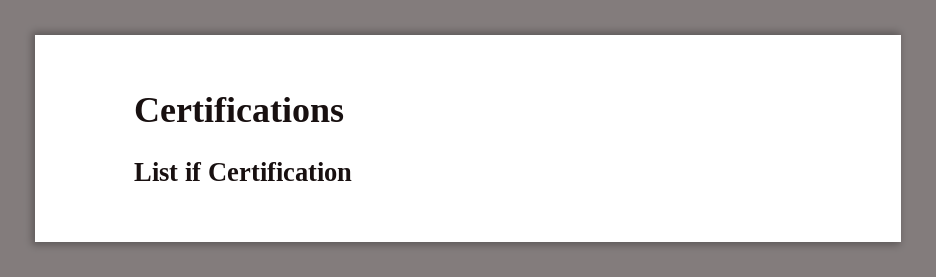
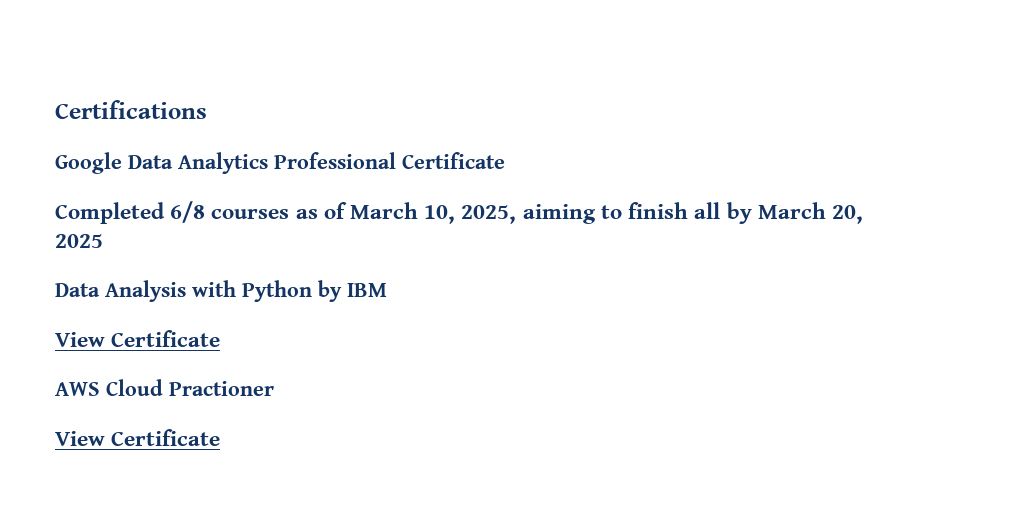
- List if Certification
+ Google Data Analytics Professional Certificate
+ Completed 6/8 courses as of March 10, 2025, aiming to finish all by March 20, 2025
+ Data Analysis with Python by IBM
+ View Certificate
+ AWS Cloud Practioner
+ View Certificate

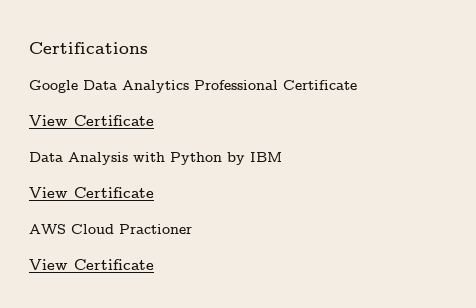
  Google Data Analytics Professional Certificate
- Completed 6/8 courses as of March 10, 2025, aiming to finish all by March 20, 2025
+ View Certificate

